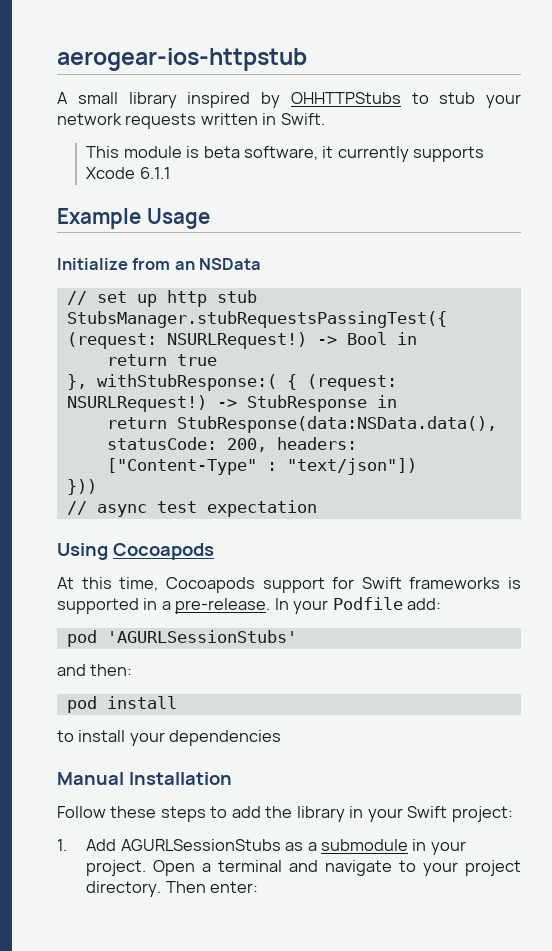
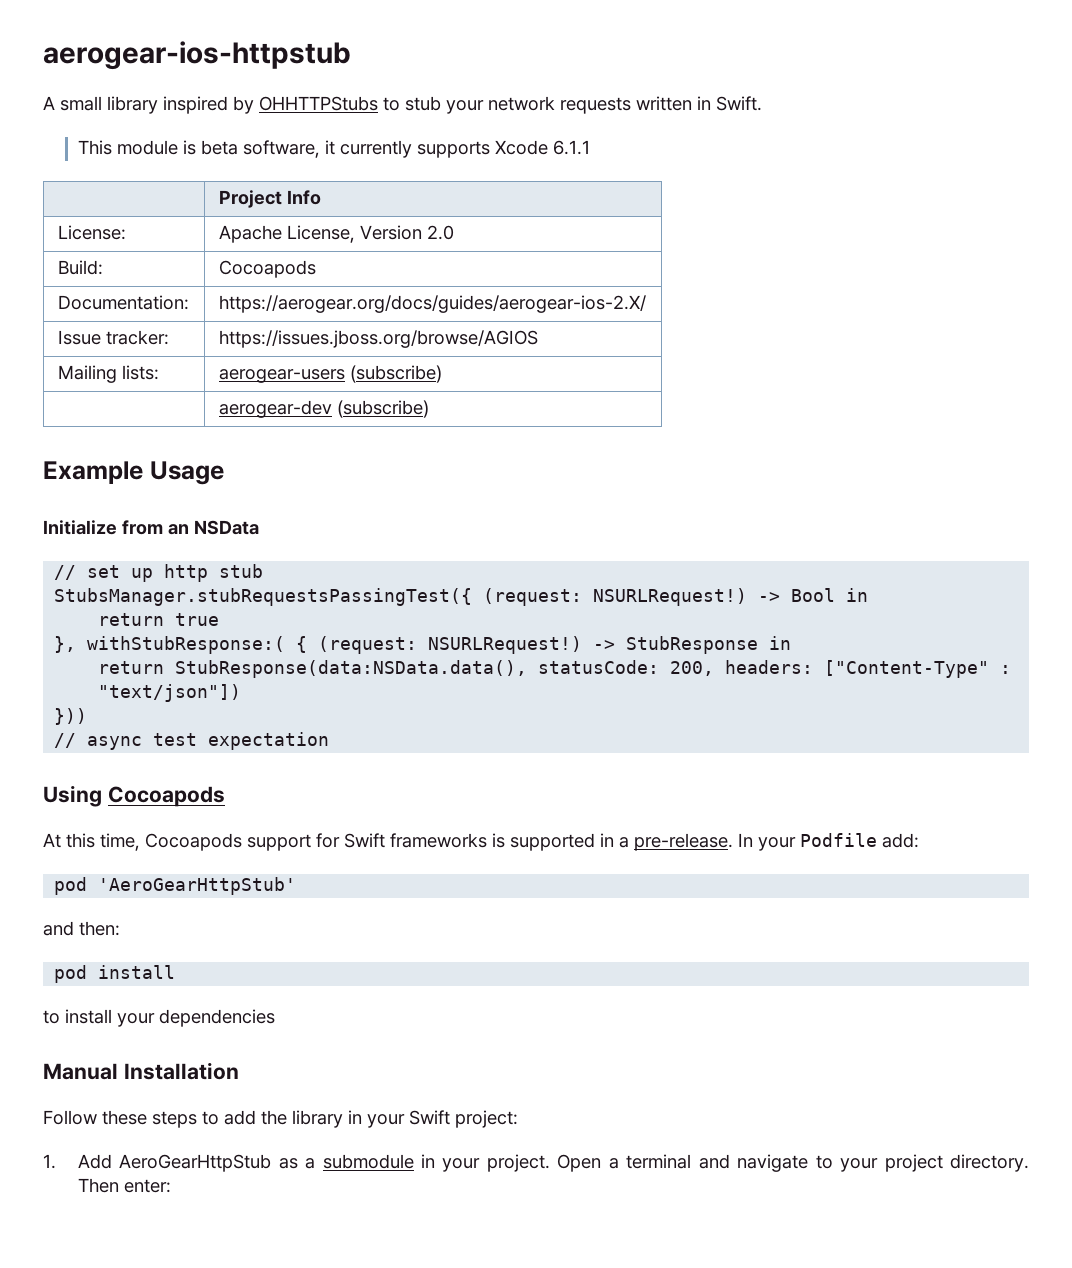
+ | Project Info
+ License: | Apache License, Version 2.0
+ Build: | Cocoapods
+ Documentation: | https://aerogear.org/docs/guides/aerogear-ios-2.X/
+ Issue tracker: | https://issues.jboss.org/browse/AGIOS
+ Mailing lists: | aerogear-users (subscribe)
+ | aerogear-dev (subscribe)
- pod 'AGURLSessionStubs'
+ pod 'AeroGearHttpStub'
- 1. Add AGURLSessionStubs as a submodule in your project.
+ 1. Add AeroGearHttpStub as a submodule in your project.

